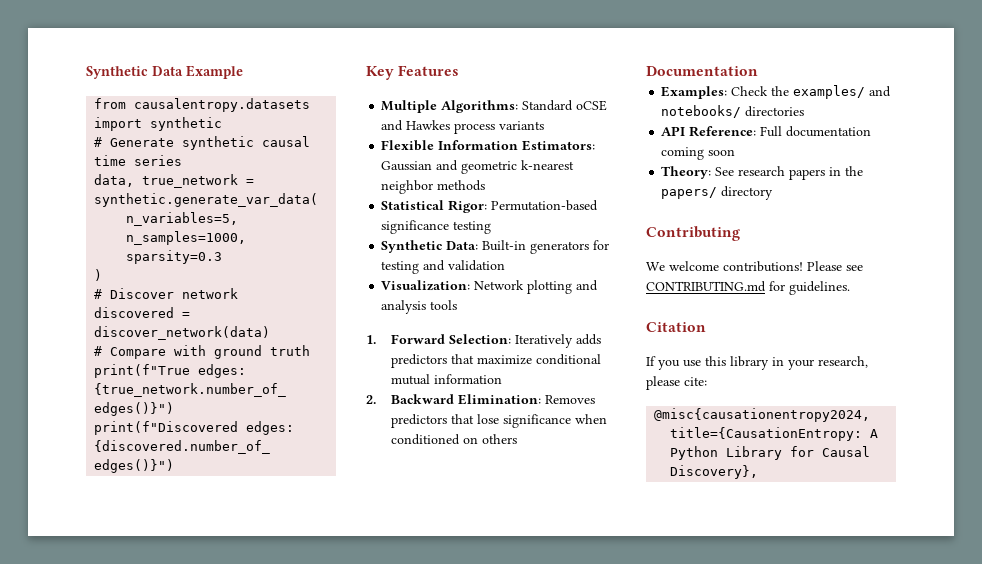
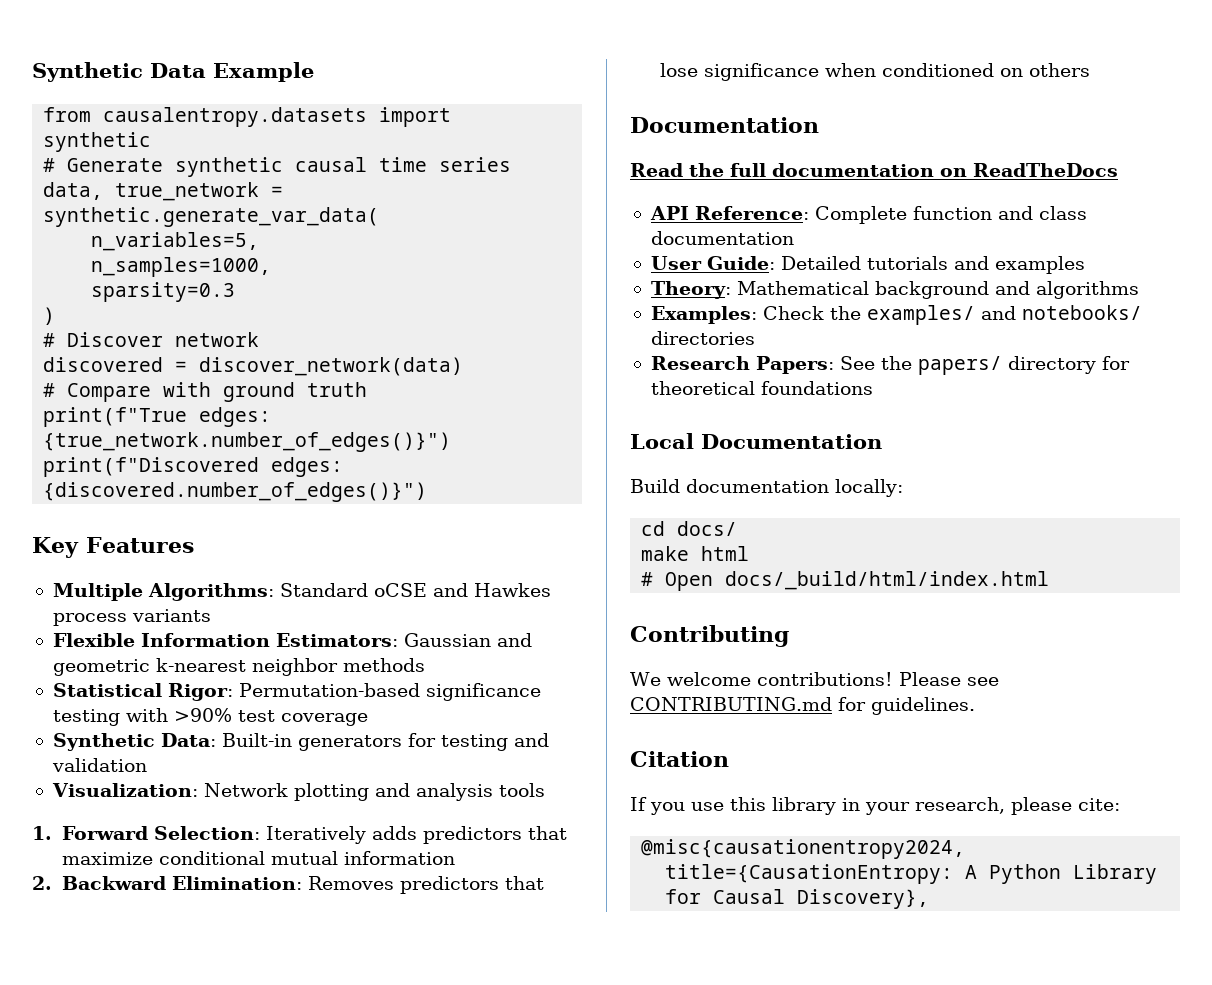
- Statistical Rigor: Permutation-based significance testing
+ Statistical Rigor: Permutation-based significance testing with >90% test coverage
+ Read the full documentation on ReadTheDocs
+ API Reference: Complete function and class documentation
+ User Guide: Detailed tutorials and examples
+ Theory: Mathematical background and algorithms
- API Reference: Full documentation coming soon
- Theory: See research papers in the papers/ directory
+ Research Papers: See the papers/ directory for theoretical foundations
+ Local Documentation
+ Build documentation locally:
+ cd docs/
+ make html
+ # Open docs/_build/html/index.html

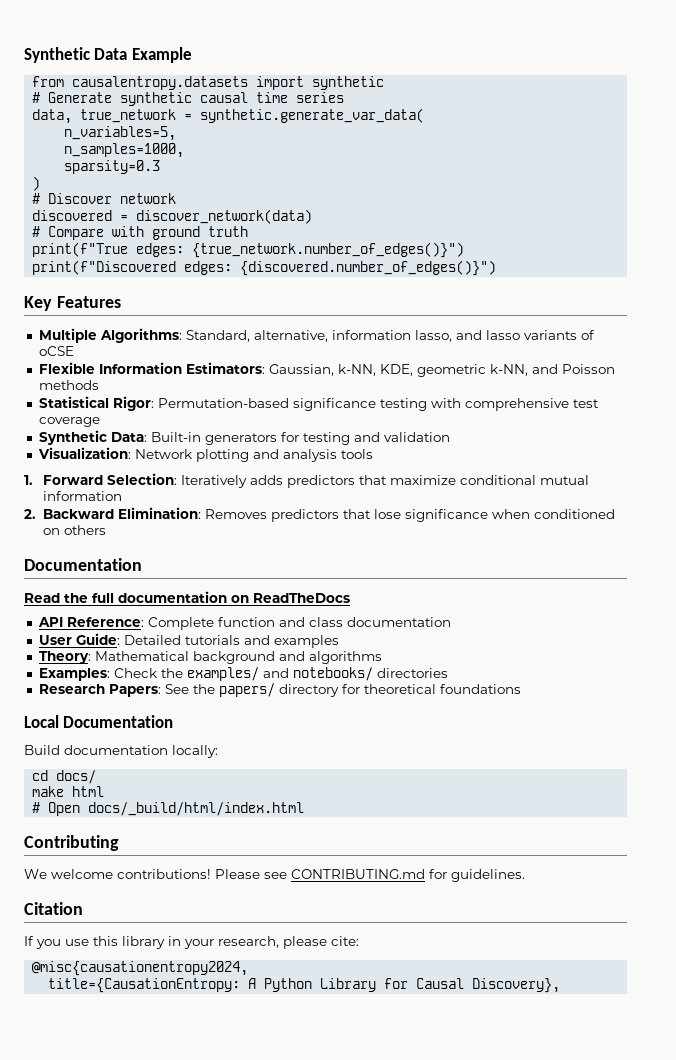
- Multiple Algorithms: Standard oCSE and Hawkes process variants
- Flexible Information Estimators: Gaussian and geometric k-nearest neighbor methods
+ Multiple Algorithms: Standard, alternative, information lasso, and lasso variants of oCSE
+ Flexible Information Estimators: Gaussian, k-NN, KDE, geometric k-NN, and Poisson methods
- Statistical Rigor: Permutation-based significance testing with >90% test coverage
+ Statistical Rigor: Permutation-based significance testing with comprehensive test coverage

